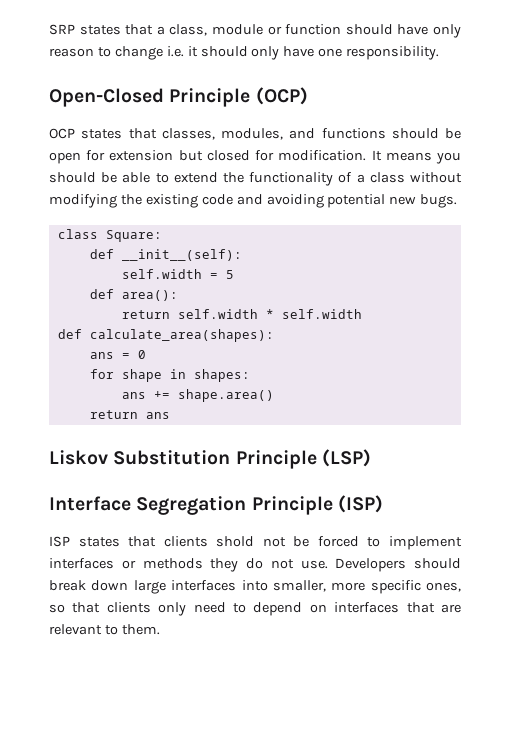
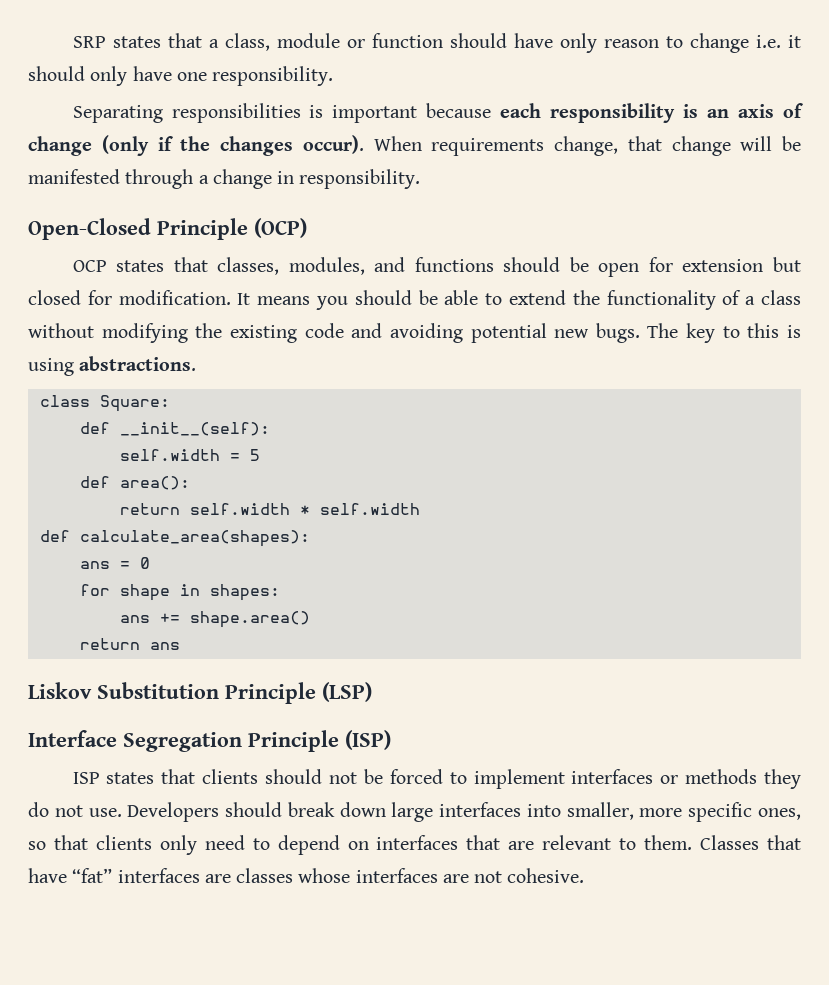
+ Separating responsibilities is important because each responsibility is an axis of change (only if the changes occur). When requirements change, that change will be manifested through a change in responsibility.
+ The key to this is using abstractions.
- ISP states that clients shold not be forced to implement interfaces or methods they do not use.
+ ISP states that clients should not be forced to implement interfaces or methods they do not use.
+ Classes that have “fat” interfaces are classes whose interfaces are not cohesive.

